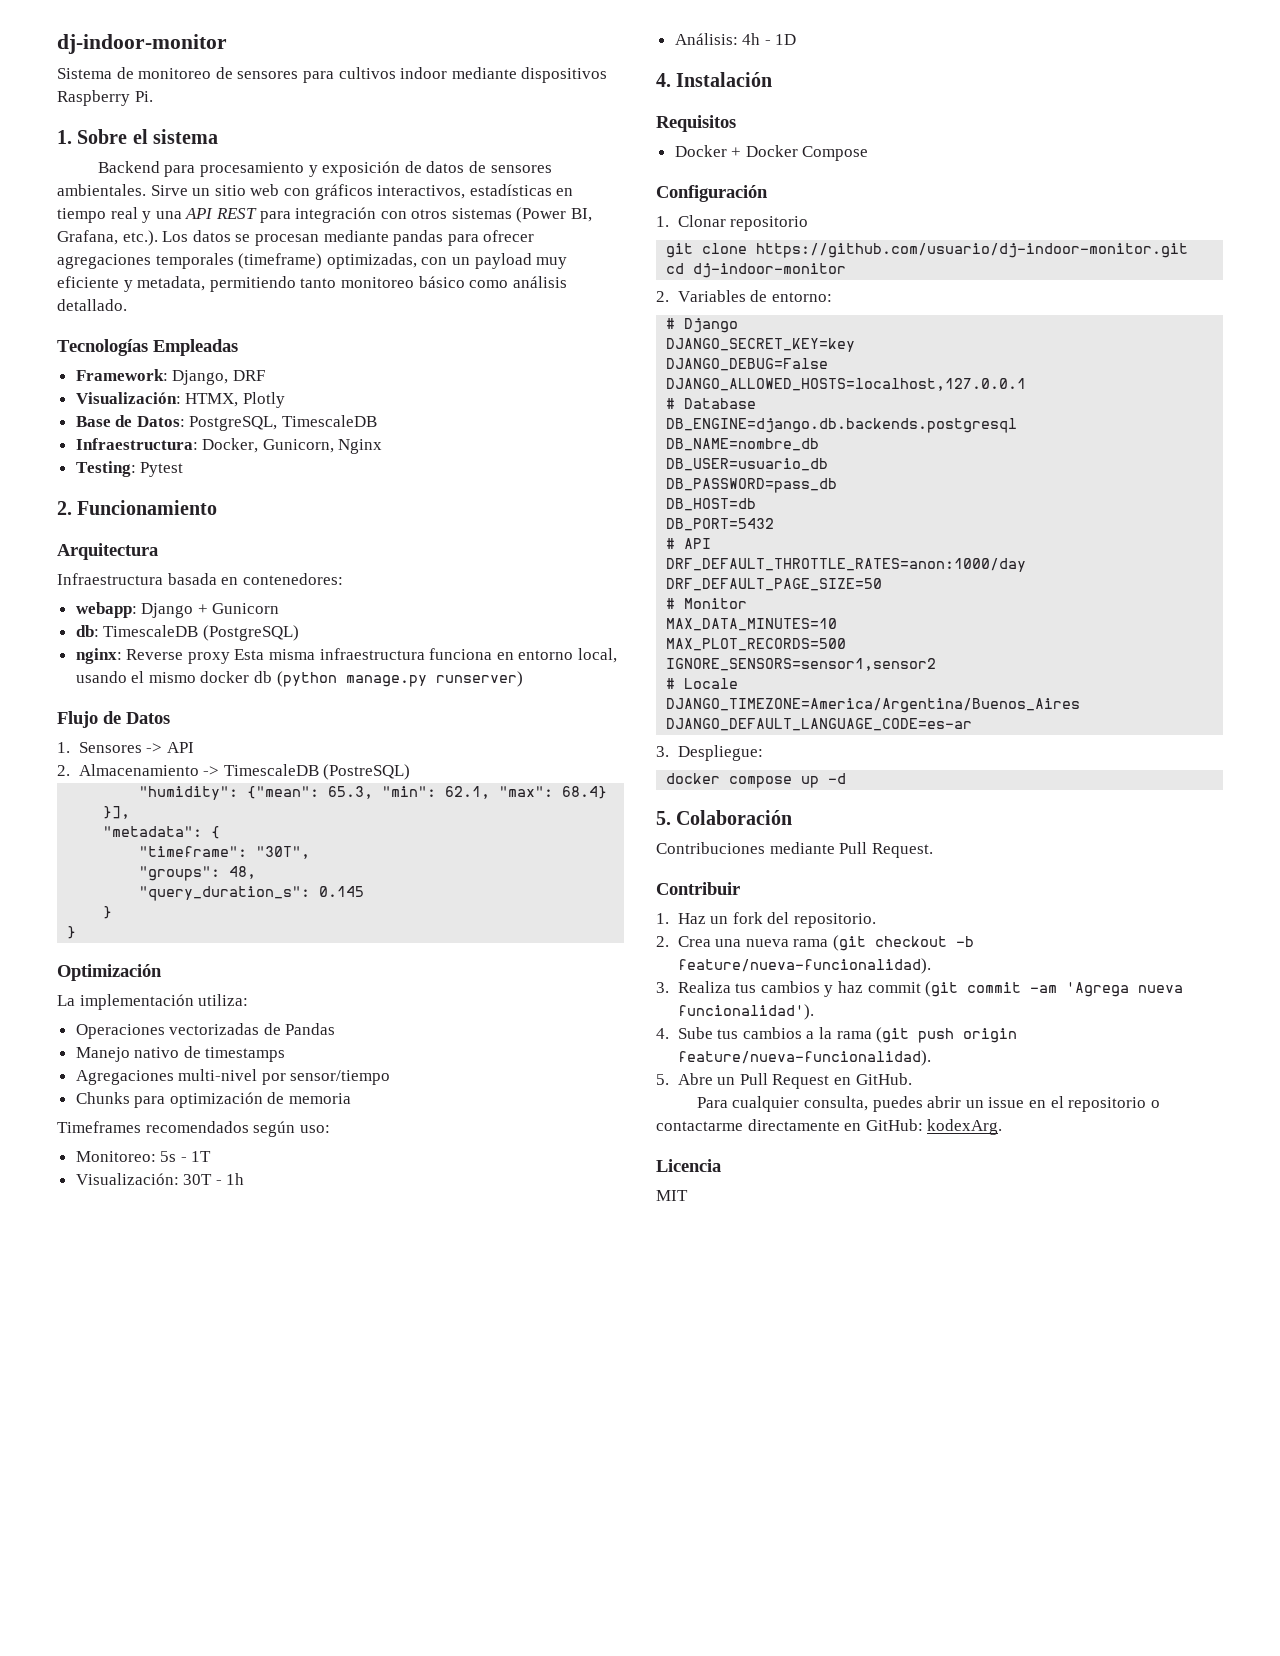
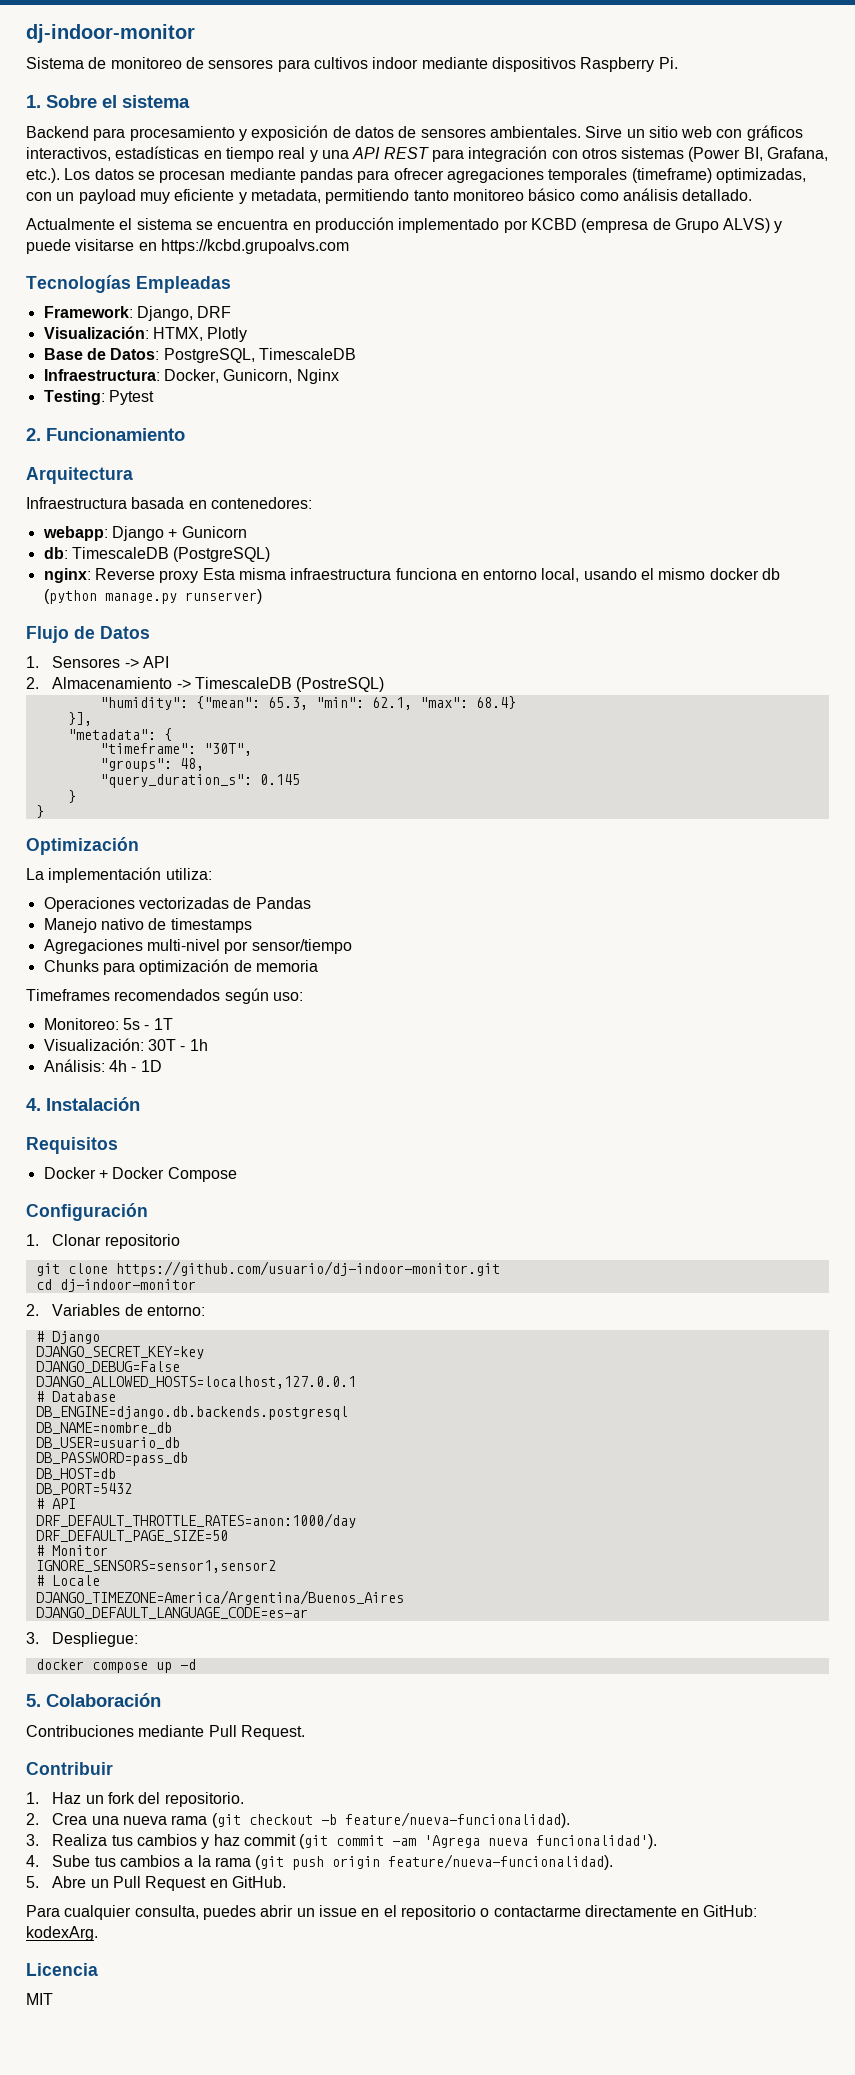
+ Actualmente el sistema se encuentra en producción implementado por KCBD (empresa de Grupo ALVS) y puede visitarse en https://kcbd.grupoalvs.com
- MAX_DATA_MINUTES=10
- MAX_PLOT_RECORDS=500

